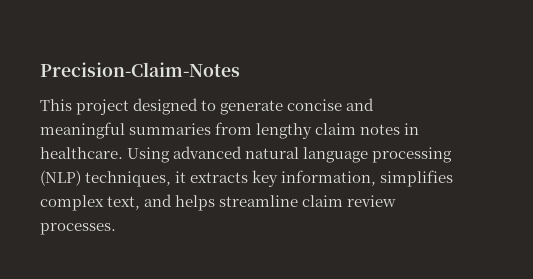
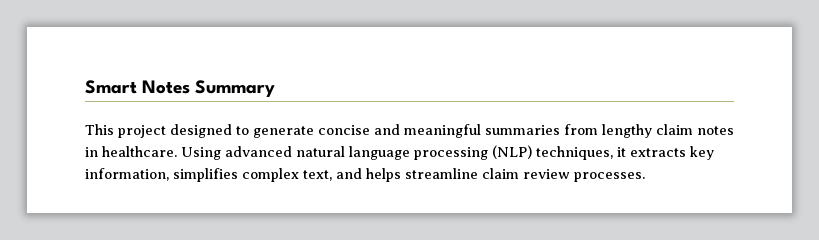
- Precision-Claim-Notes
+ Smart Notes Summary

